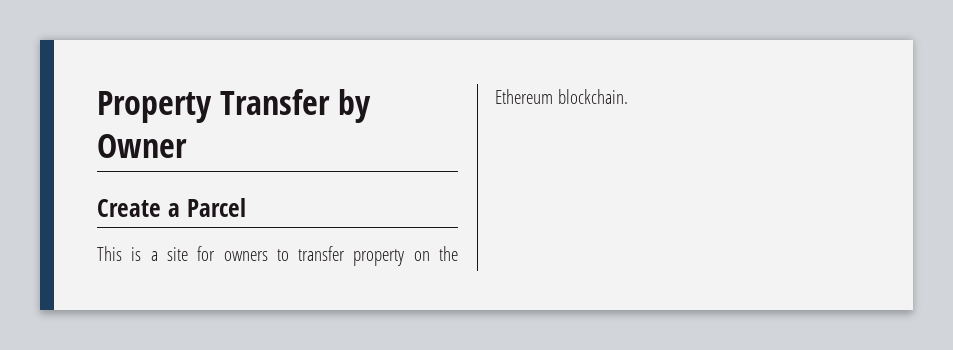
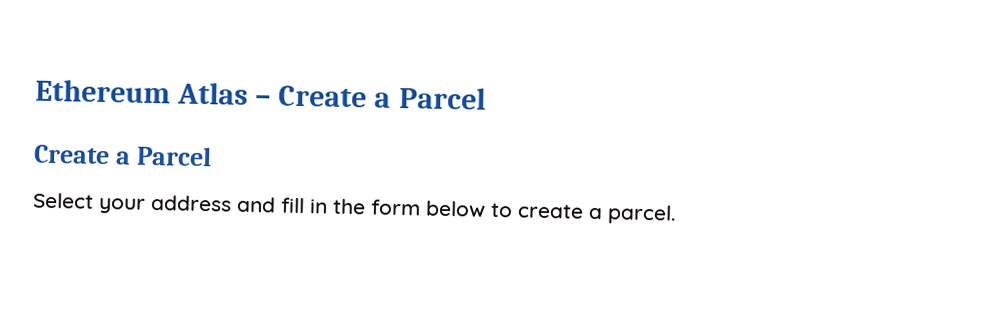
- Property Transfer by Owner
+ Ethereum Atlas – Create a Parcel
  Create a Parcel
- This is a site for owners to transfer property on the Ethereum blockchain.
+ Select your address and fill in the form below to create a parcel.

